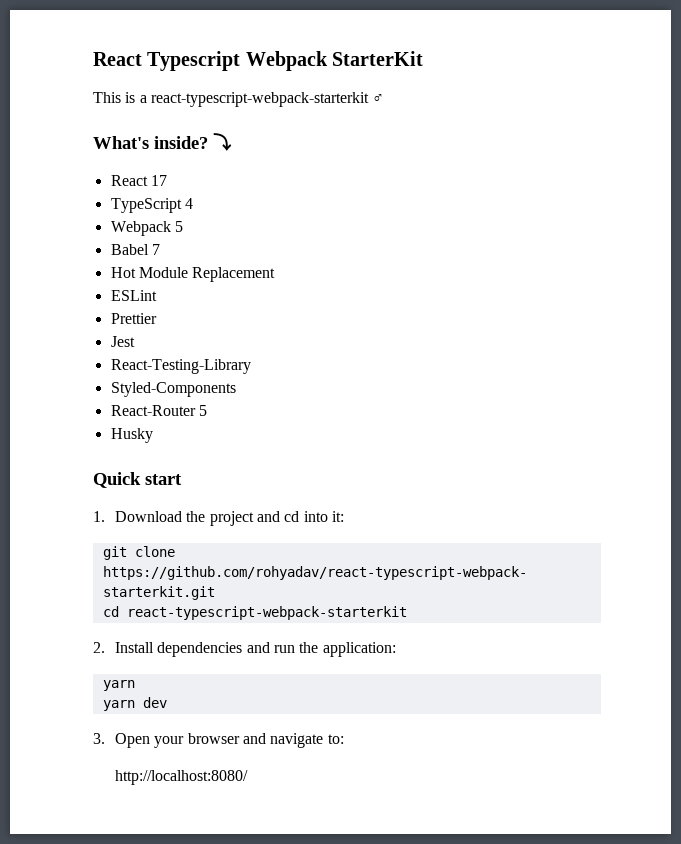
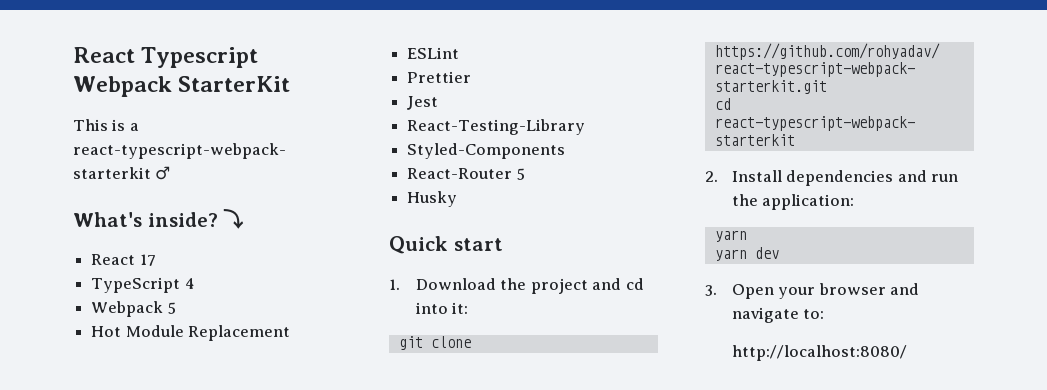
- Babel 7

